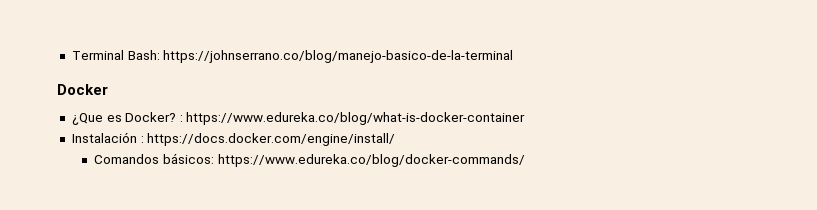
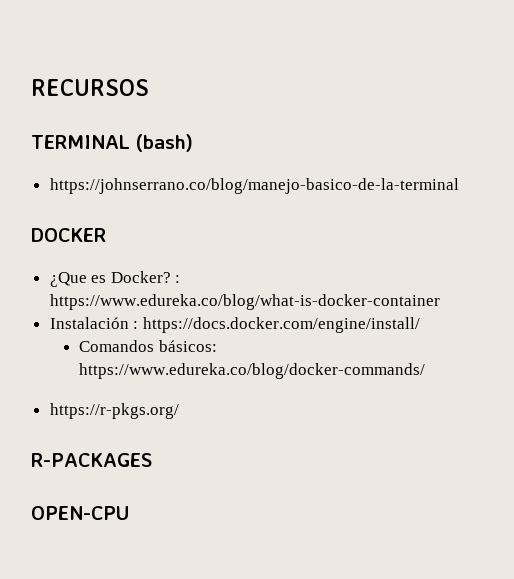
- Terminal Bash: https://johnserrano.co/blog/manejo-basico-de-la-terminal
+ RECURSOS
+ TERMINAL (bash)
+ https://johnserrano.co/blog/manejo-basico-de-la-terminal
- Docker
+ DOCKER
+ https://r-pkgs.org/
+ R-PACKAGES
+ OPEN-CPU

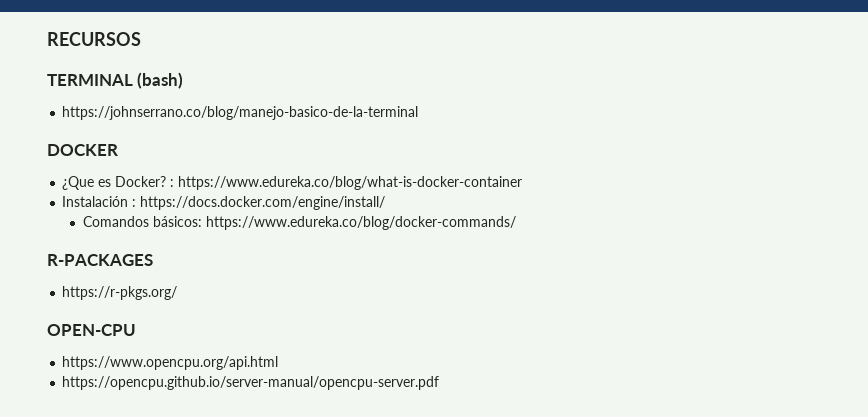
+ R-PACKAGES
- R-PACKAGES
  OPEN-CPU
+ https://www.opencpu.org/api.html
+ https://opencpu.github.io/server-manual/opencpu-server.pdf

